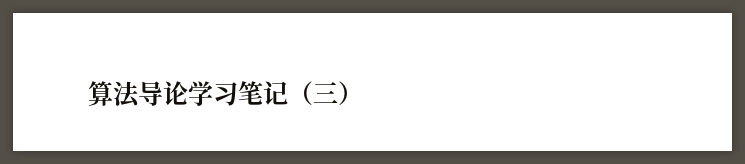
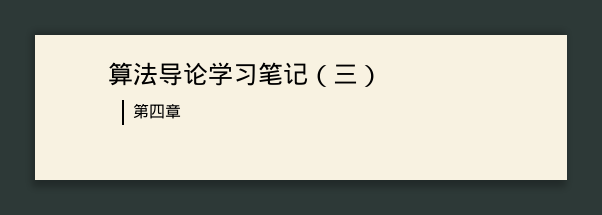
+ 第四章

